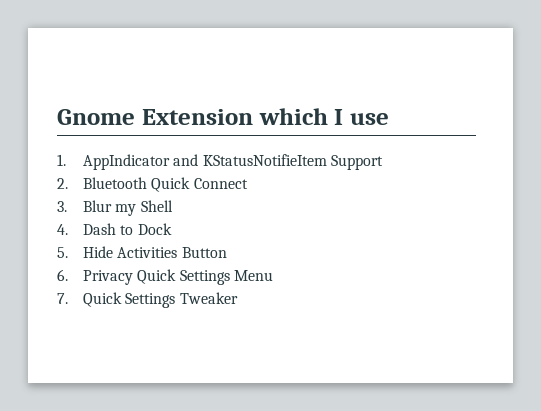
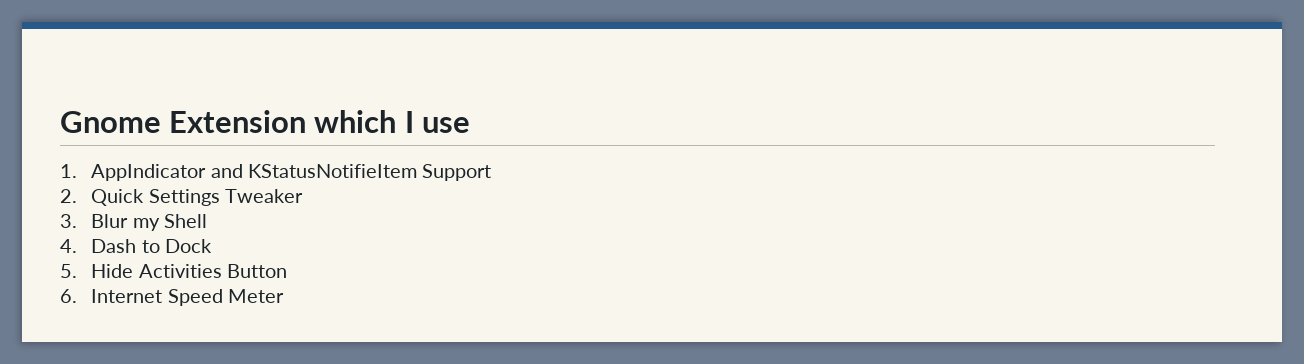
- 2. Bluetooth Quick Connect
+ 2. Quick Settings Tweaker
- 6. Privacy Quick Settings Menu
- 7. Quick Settings Tweaker
+ 6. Internet Speed Meter

